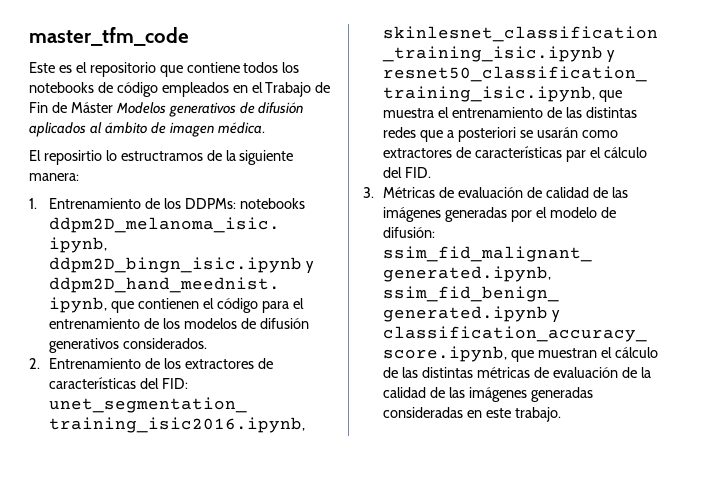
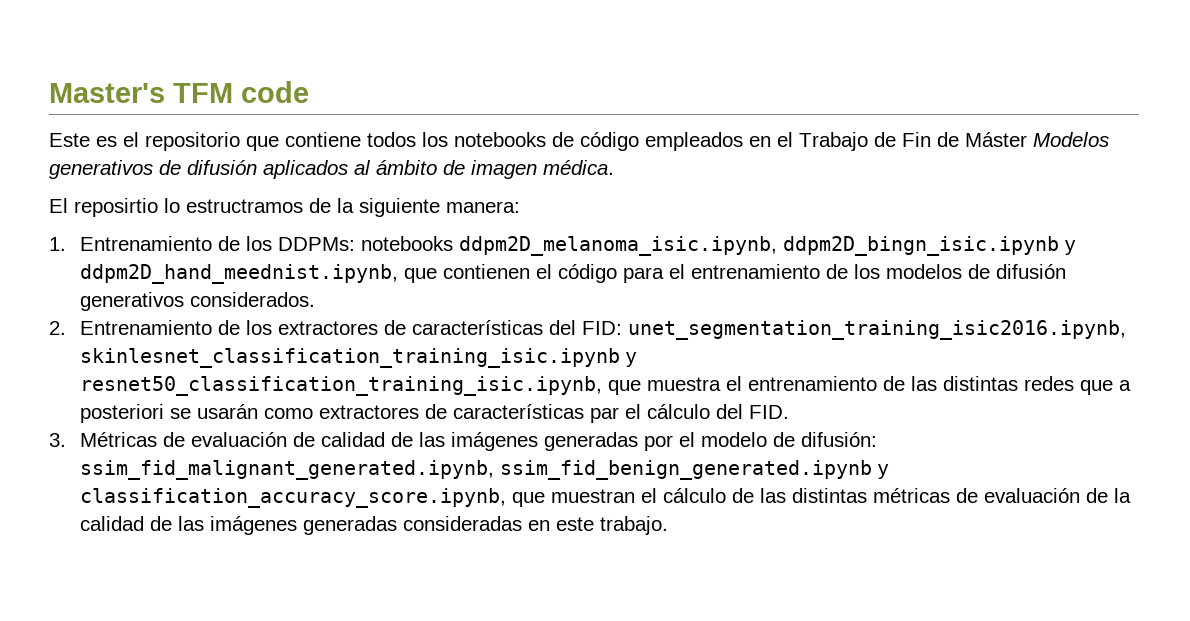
- master_tfm_code
+ Master's TFM code

